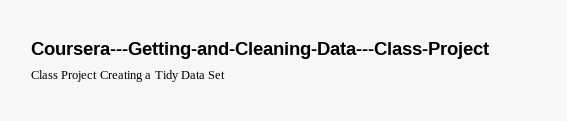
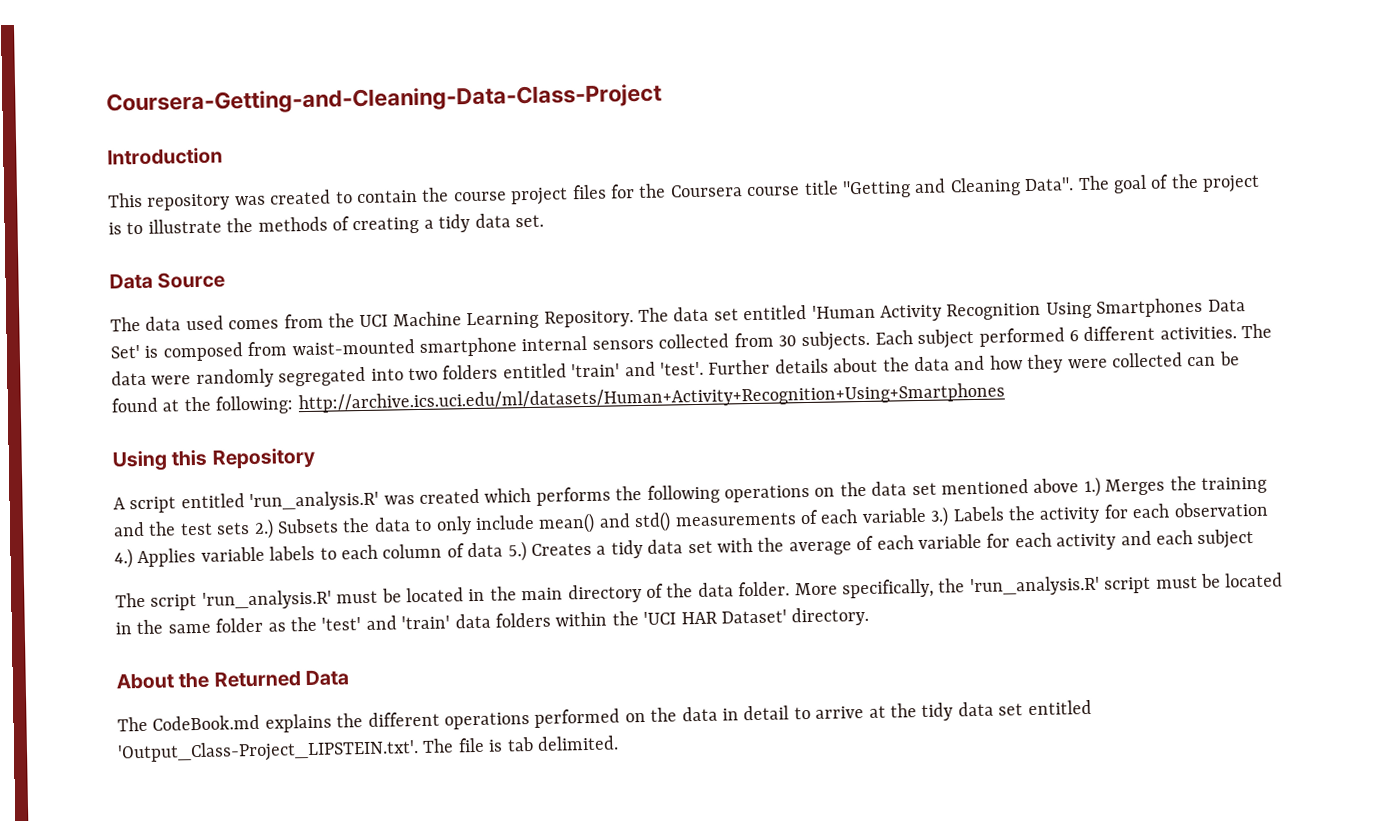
- Coursera---Getting-and-Cleaning-Data---Class-Project
- Class Project Creating a Tidy Data Set
+ Coursera-Getting-and-Cleaning-Data-Class-Project
+ Introduction
+ This repository was created to contain the course project files for the Coursera course title "Getting and Cleaning Data". The goal of the project is to illustrate the methods of creating a tidy data set.
+ Data Source
+ The data used comes from the UCI Machine Learning Repository. The data set entitled 'Human Activity Recognition Using Smartphones Data Set' is composed from waist-mounted smartphone internal sensors collected from 30 subjects. Each subject performed 6 different activities. The data were randomly segregated into two folders entitled 'train' and 'test'. Further details about the data and how they were collected can be found at the following: http://archive.ics.uci.edu/ml/datasets/Human+Activity+Recognition+Using+Smartphones
+ Using this Repository
+ A script entitled 'run_analysis.R' was created which performs the following operations on the data set mentioned above 1.) Merges the training and the test sets 2.) Subsets the data to only include mean() and std() measurements of each variable 3.) Labels the activity for each observation 4.) Applies variable labels to each column of data 5.) Creates a tidy data set with the average of each variable for each activity and each subject
+ The script 'run_analysis.R' must be located in the main directory of the data folder. More specifically, the 'run_analysis.R' script must be located in the same folder as the 'test' and 'train' data folders within the 'UCI HAR Dataset' directory.
+ About the Returned Data
+ The CodeBook.md explains the different operations performed on the data in detail to arrive at the tidy data set entitled 'Output_Class-Project_LIPSTEIN.txt'. The file is tab delimited.

